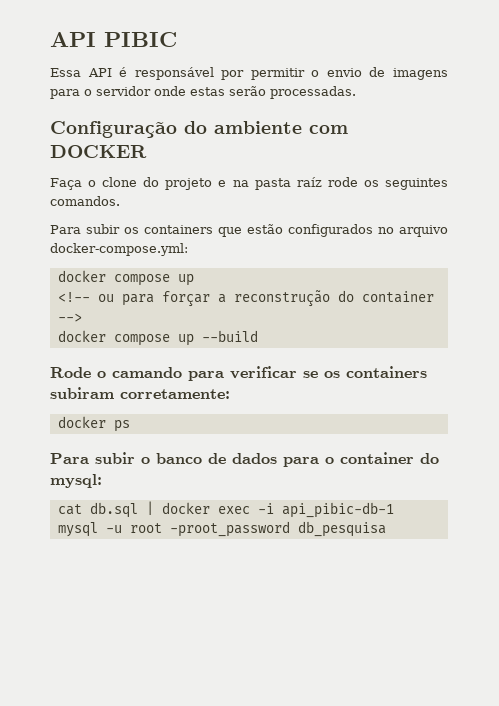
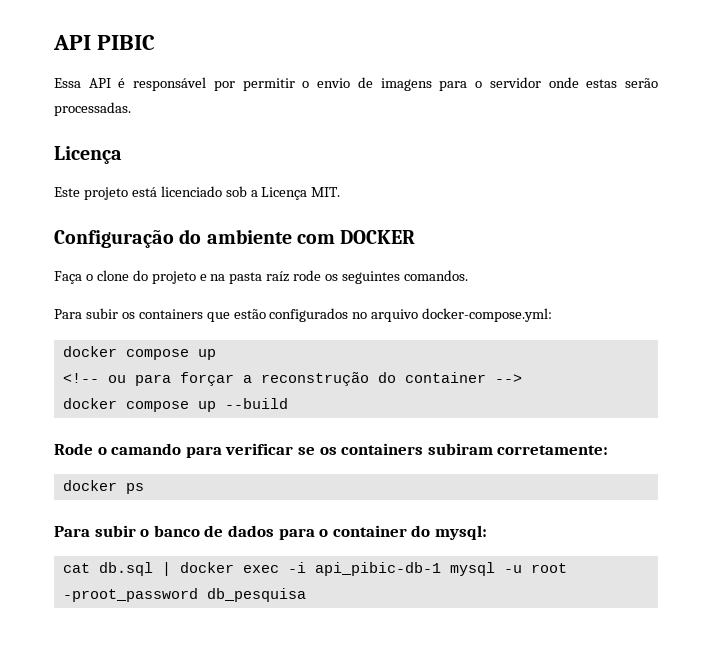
  Essa API é responsável por permitir o envio de imagens para o servidor onde estas serão processadas.
+ Licença
+ Este projeto está licenciado sob a Licença MIT.

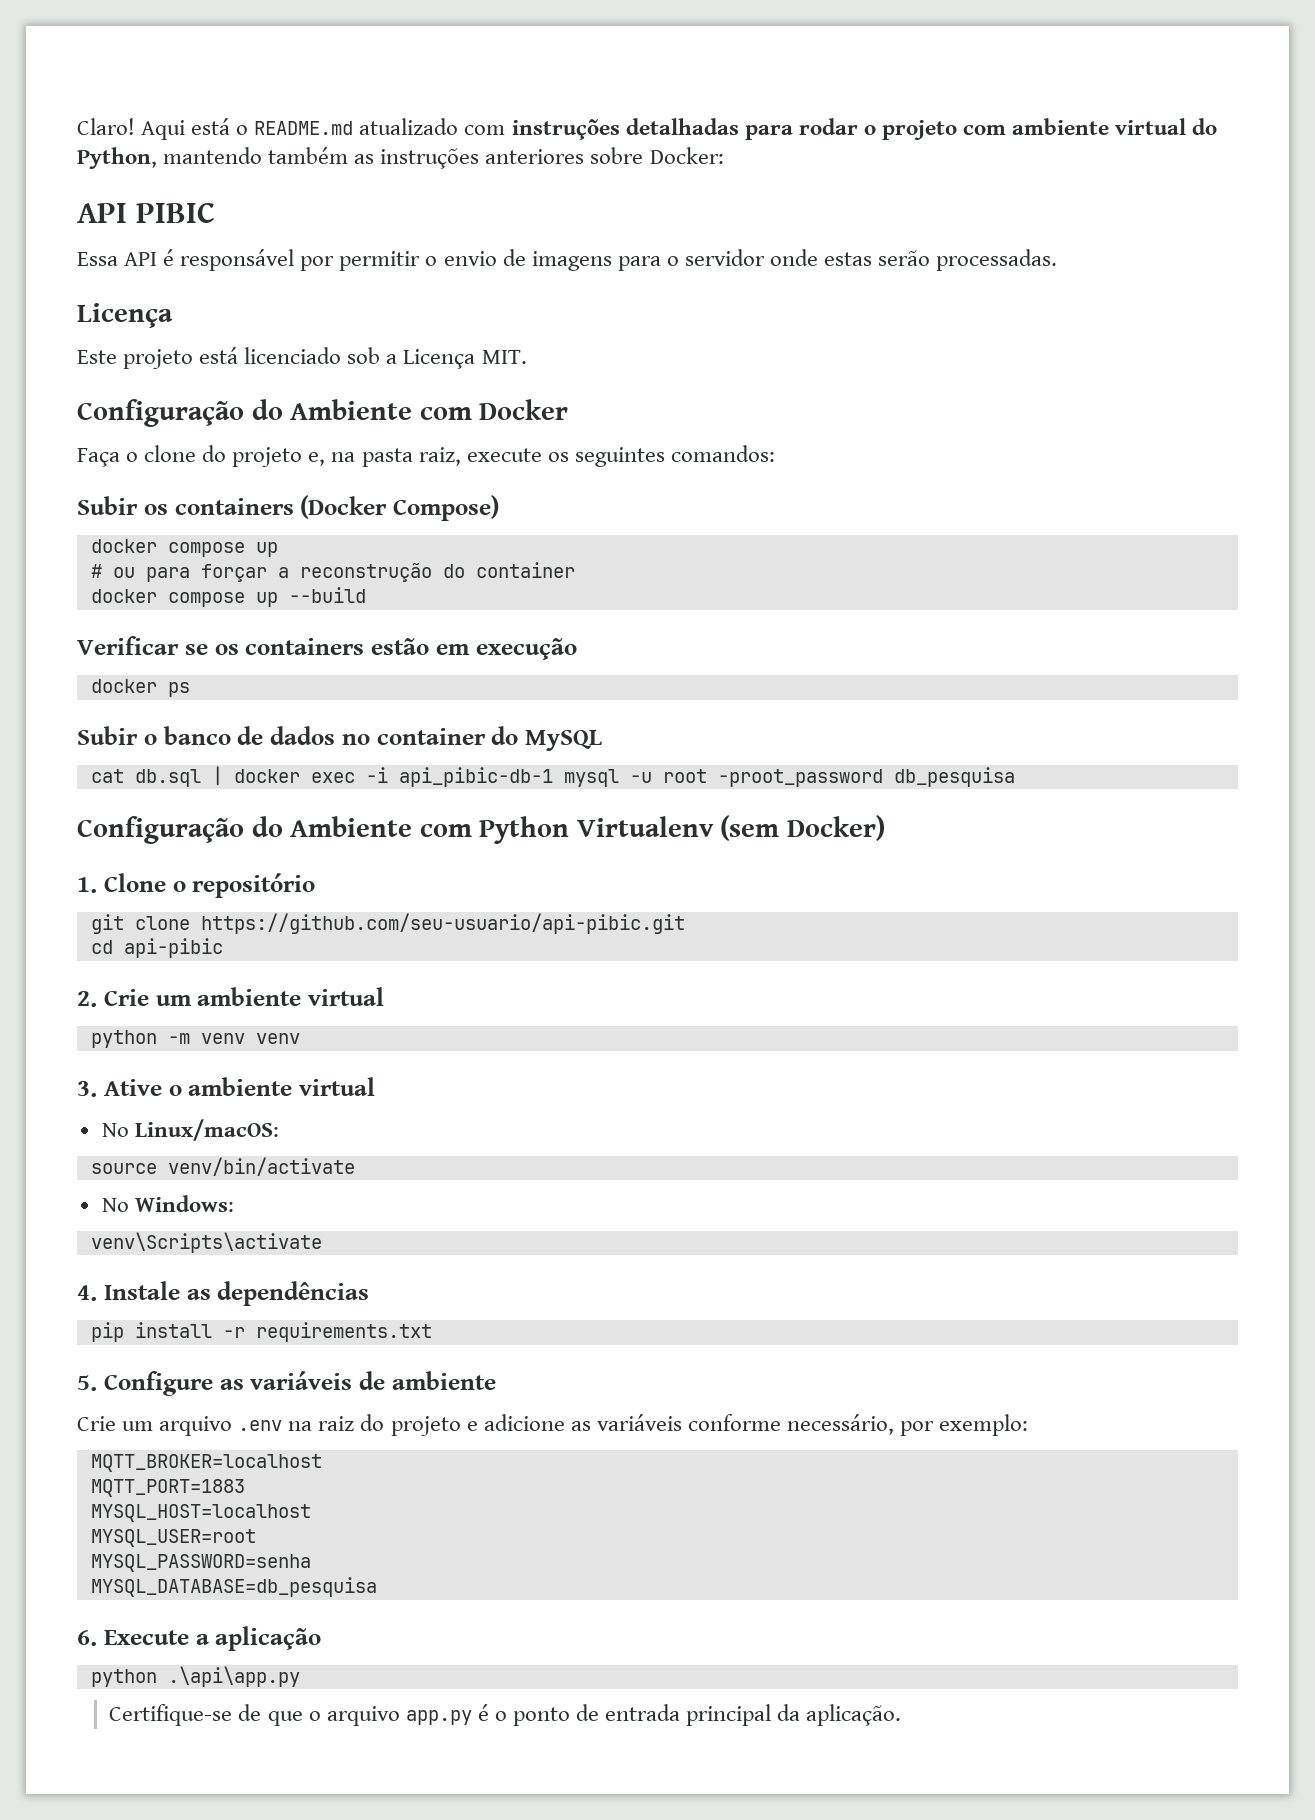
+ Claro! Aqui está o README.md atualizado com instruções detalhadas para rodar o projeto com ambiente virtual do Python, mantendo também as instruções anteriores sobre Docker:
- Configuração do ambiente com DOCKER
+ Configuração do Ambiente com Docker
- Faça o clone do projeto e na pasta raíz rode os seguintes comandos.
- Para subir os containers que estão configurados no arquivo docker-compose.yml:
+ Faça o clone do projeto e, na pasta raiz, execute os seguintes comandos:
+ Subir os containers (Docker Compose)
- <!-- ou para forçar a reconstrução do container -->
+ # ou para forçar a reconstrução do container
- Rode o camando para verificar se os containers subiram corretamente:
+ Verificar se os containers estão em execução
- Para subir o banco de dados para o container do mysql:
+ Subir o banco de dados no container do MySQL
+ Configuração do Ambiente com Python Virtualenv (sem Docker)
+ 1. Clone o repositório
+ git clone https://github.com/seu-usuario/api-pibic.git
+ cd api-pibic
+ 2. Crie um ambiente virtual
+ python -m venv venv
+ 3. Ative o ambiente virtual
+ No Linux/macOS:
+ source venv/bin/activate
+ No Windows:
+ venv\Scripts\activate
+ 4. Instale as dependências
+ pip install -r requirements.txt
+ 5. Configure as variáveis de ambiente
+ Crie um arquivo .env na raiz do projeto e adicione as variáveis conforme necessário, por exemplo:
+ MQTT_BROKER=localhost
+ MQTT_PORT=1883
+ MYSQL_HOST=localhost
+ MYSQL_USER=root
+ MYSQL_PASSWORD=senha
+ MYSQL_DATABASE=db_pesquisa
+ 6. Execute a aplicação
+ python .\api\app.py
+ Certifique-se de que o arquivo app.py é o ponto de entrada principal da aplicação.

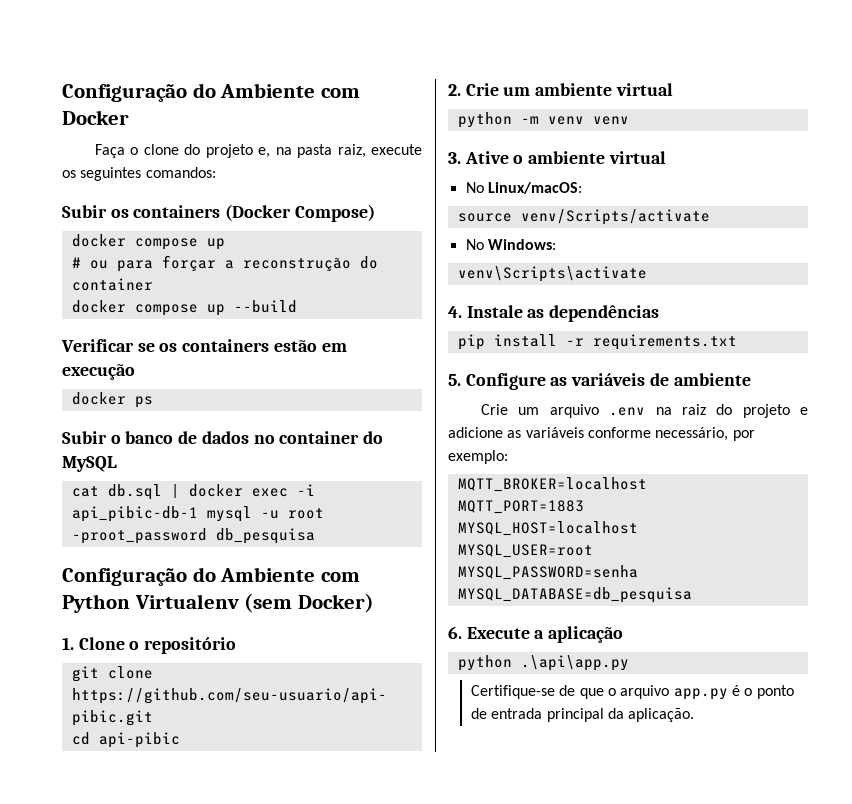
- Claro! Aqui está o README.md atualizado com instruções detalhadas para rodar o projeto com ambiente virtual do Python, mantendo também as instruções anteriores sobre Docker:
- API PIBIC
- Essa API é responsável por permitir o envio de imagens para o servidor onde estas serão processadas.
- Licença
- Este projeto está licenciado sob a Licença MIT.
- source venv/bin/activate
+ source venv/Scripts/activate

